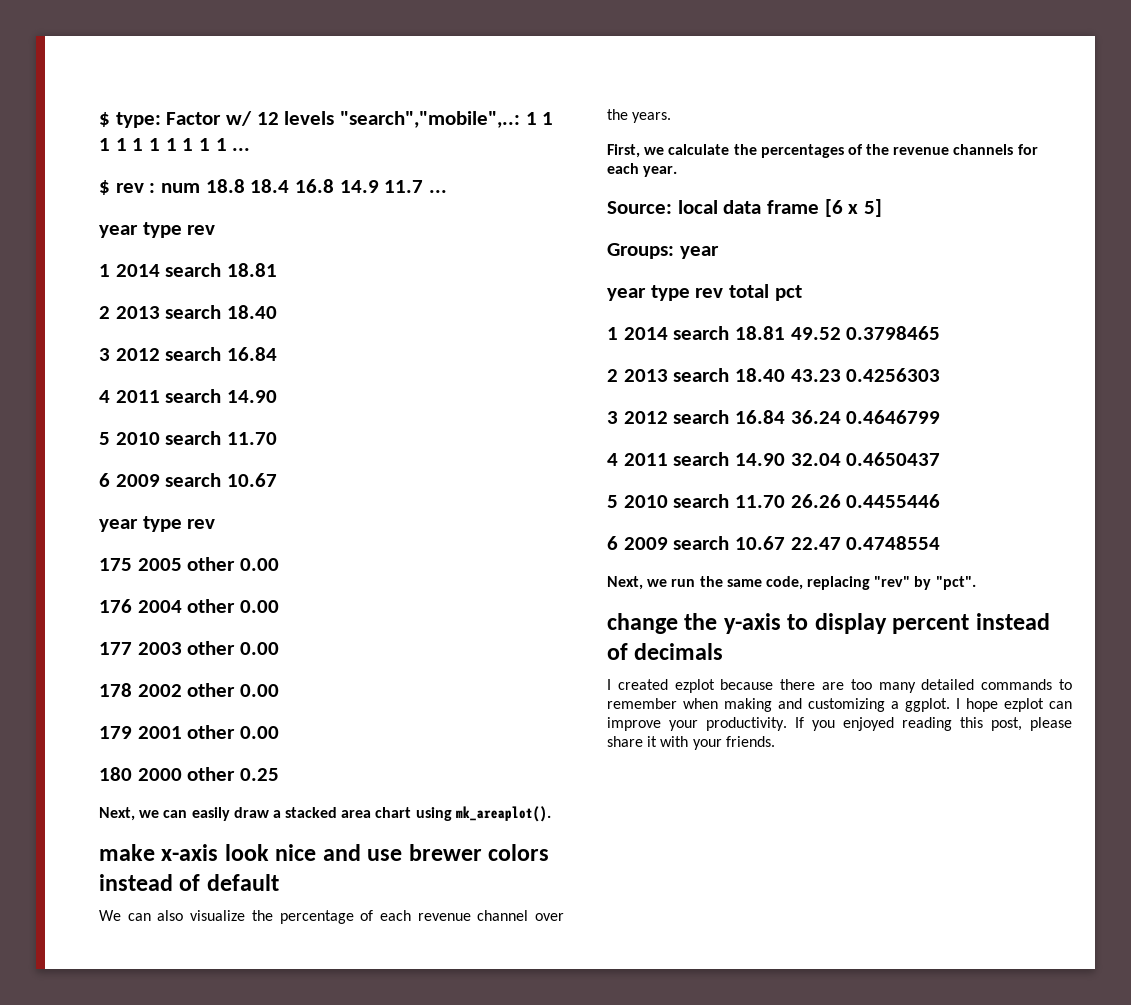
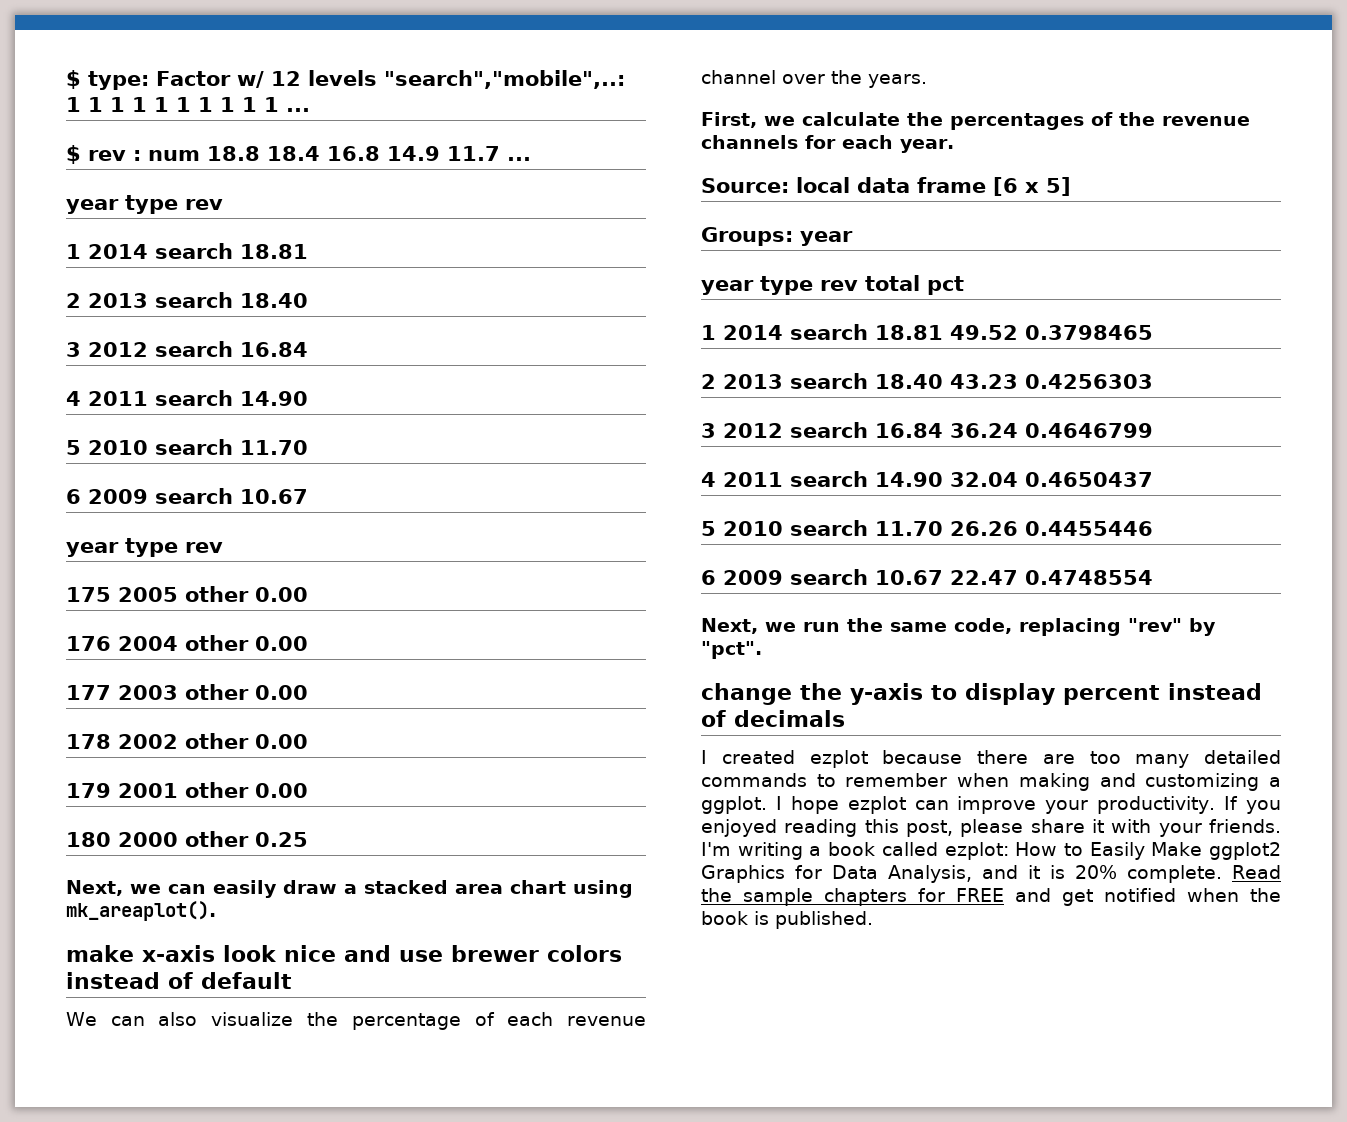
+ I'm writing a book called ezplot: How to Easily Make ggplot2 Graphics for Data Analysis, and it is 20% complete. Read the sample chapters for FREE and get notified when the book is published.

